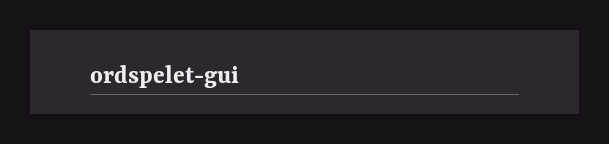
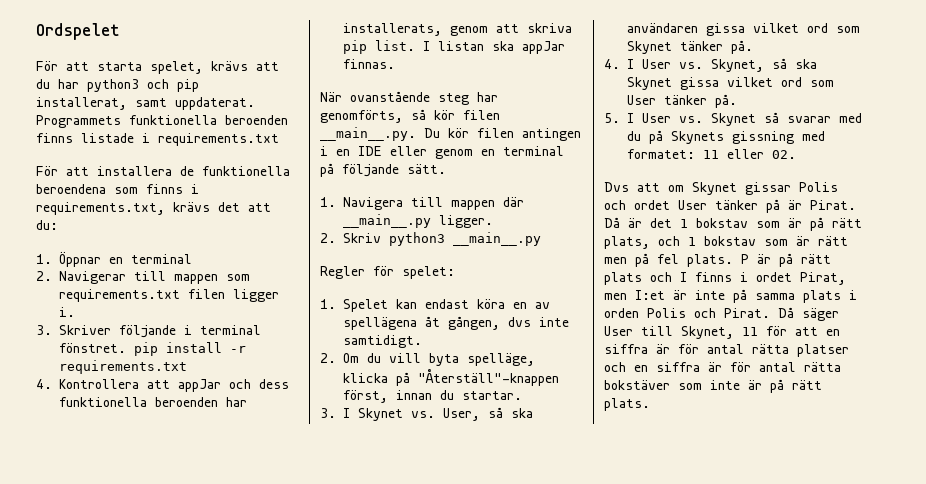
- ordspelet-gui
+ Ordspelet
+ För att starta spelet, krävs att du har python3 och pip installerat, samt uppdaterat. Programmets funktionella beroenden finns listade i requirements.txt
+ För att installera de funktionella beroendena som finns i requirements.txt, krävs det att du:
+ 1. Öppnar en terminal
+ 2. Navigerar till mappen som requirements.txt filen ligger i.
+ 3. Skriver följande i terminal fönstret. pip install -r requirements.txt
+ 4. Kontrollera att appJar och dess funktionella beroenden har installerats, genom att skriva pip list. I listan ska appJar finnas.
+ När ovanstående steg har genomförts, så kör filen __main__.py. Du kör filen antingen i en IDE eller genom en terminal på följande sätt.
+ 1. Navigera till mappen där __main__.py ligger.
+ 2. Skriv python3 __main__.py
+ Regler för spelet:
+ 1. Spelet kan endast köra en av spellägena åt gången, dvs inte samtidigt.
+ 2. Om du vill byta spelläge, klicka på "Återställ"-knappen först, innan du startar.
+ 3. I Skynet vs. User, så ska användaren gissa vilket ord som Skynet tänker på.
+ 4. I User vs. Skynet, så ska Skynet gissa vilket ord som User tänker på.
+ 5. I User vs. Skynet så svarar med du på Skynets gissning med formatet: 11 eller 02.
+ Dvs att om Skynet gissar Polis och ordet User tänker på är Pirat. Då är det 1 bokstav som är på rätt plats, och 1 bokstav som är rätt men på fel plats. P är på rätt plats och I finns i ordet Pirat, men I:et är inte på samma plats i orden Polis och Pirat. Då säger User till Skynet, 11 för att en siffra är för antal rätta platser och en siffra är för antal rätta bokstäver som inte är på rätt plats.

